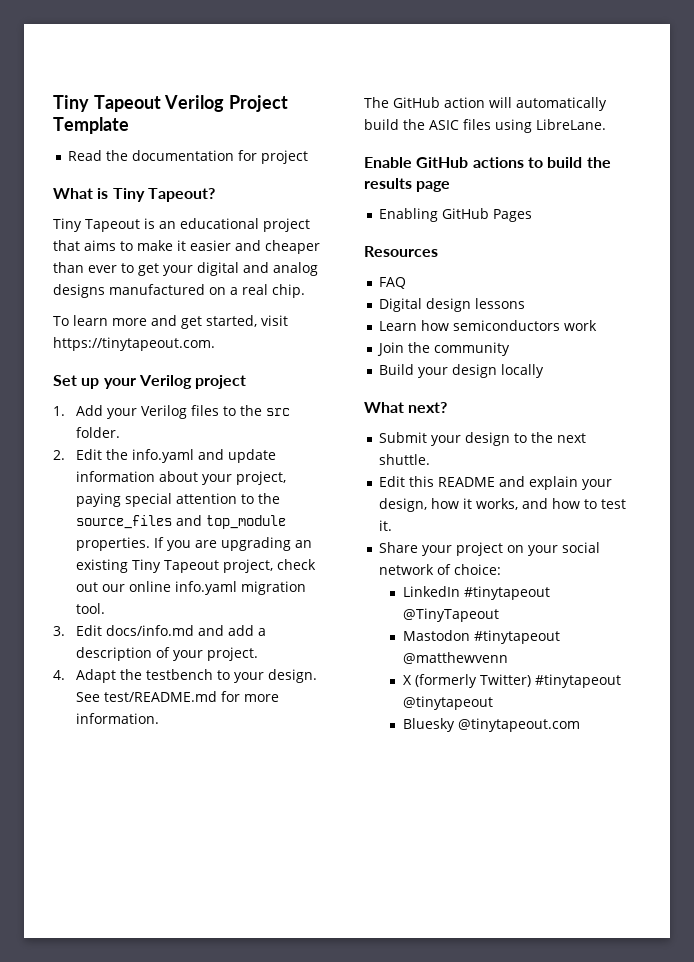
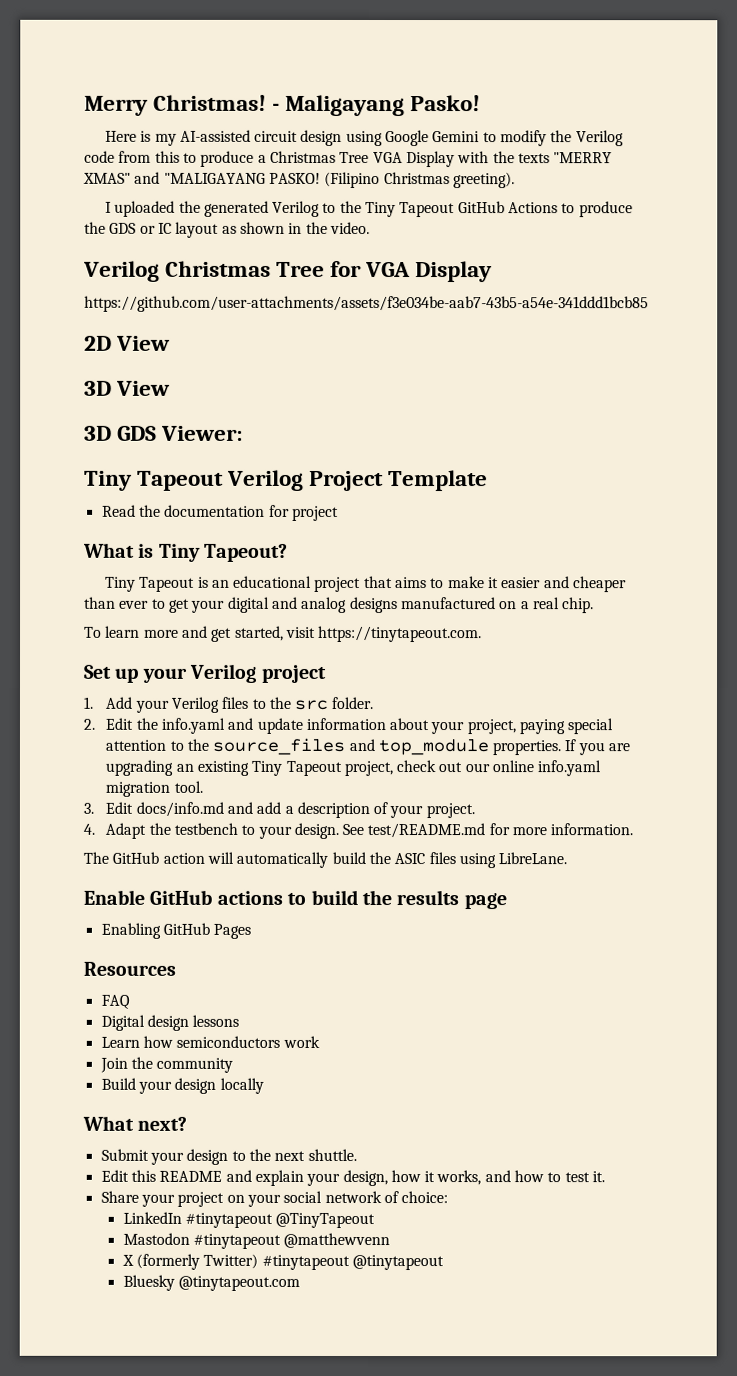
+ Merry Christmas! - Maligayang Pasko!
+ Here is my AI-assisted circuit design using Google Gemini to modify the Verilog code from this to produce a Christmas Tree VGA Display with the texts "MERRY XMAS" and "MALIGAYANG PASKO! (Filipino Christmas greeting).
+ I uploaded the generated Verilog to the Tiny Tapeout GitHub Actions to produce the GDS or IC layout as shown in the video.
+ Verilog Christmas Tree for VGA Display
+ https://github.com/user-attachments/assets/f3e034be-aab7-43b5-a54e-341ddd1bcb85
+ 2D View
+ 3D View
+ 3D GDS Viewer:

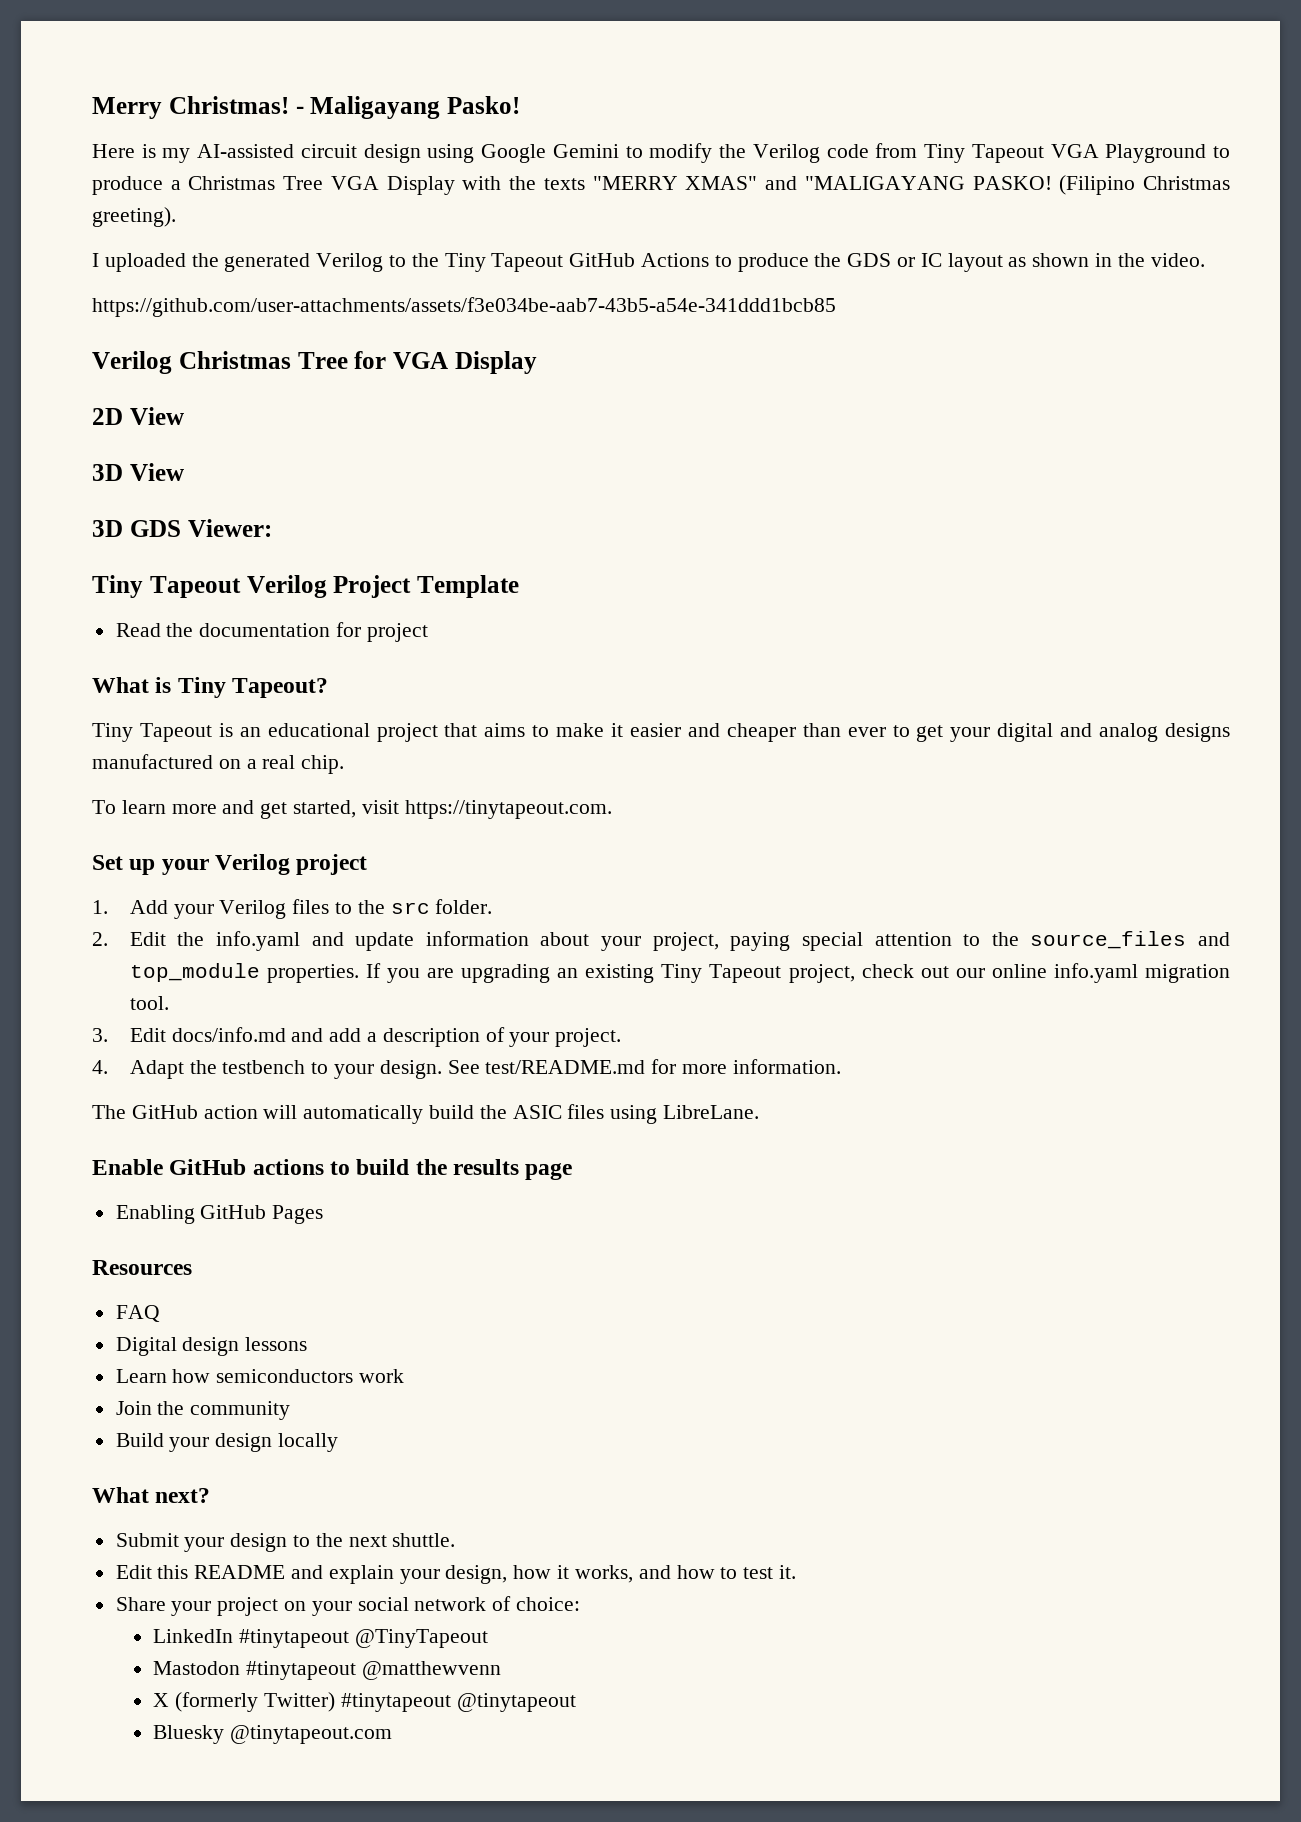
- Here is my AI-assisted circuit design using Google Gemini to modify the Verilog code from this to produce a Christmas Tree VGA Display with the texts "MERRY XMAS" and "MALIGAYANG PASKO!
+ Here is my AI-assisted circuit design using Google Gemini to modify the Verilog code from Tiny Tapeout VGA Playground to produce a Christmas Tree VGA Display with the texts "MERRY XMAS" and "MALIGAYANG PASKO!
+ https://github.com/user-attachments/assets/f3e034be-aab7-43b5-a54e-341ddd1bcb85
- https://github.com/user-attachments/assets/f3e034be-aab7-43b5-a54e-341ddd1bcb85

